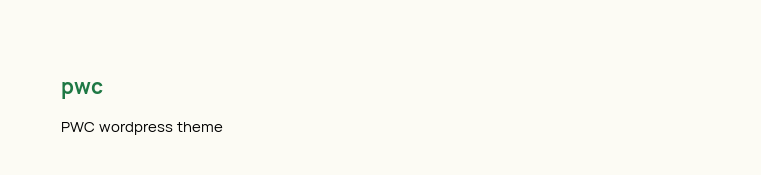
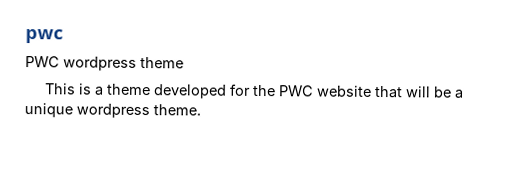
+ This is a theme developed for the PWC website that will be a unique wordpress theme.

